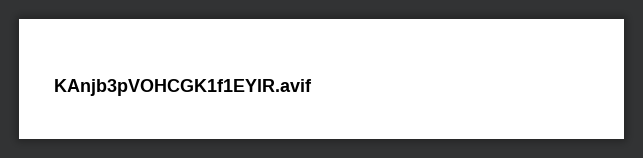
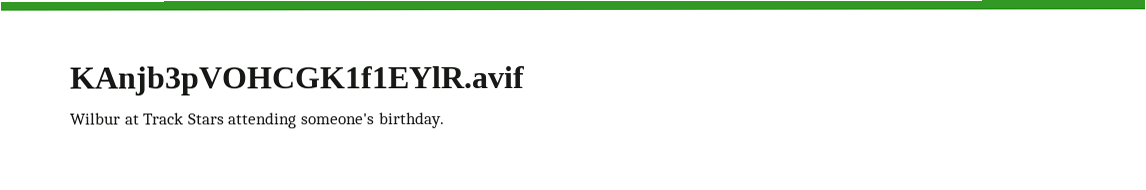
+ Wilbur at Track Stars attending someone's birthday.

